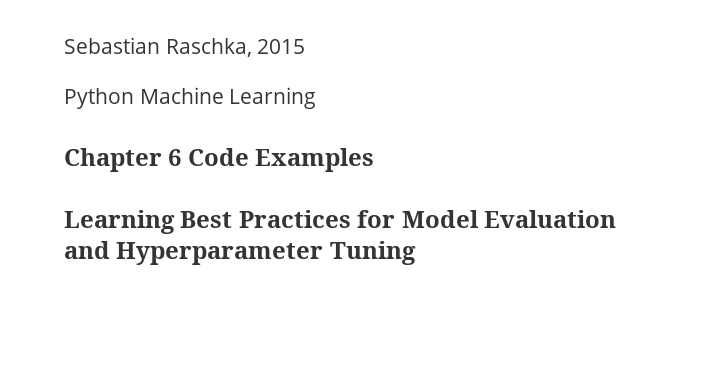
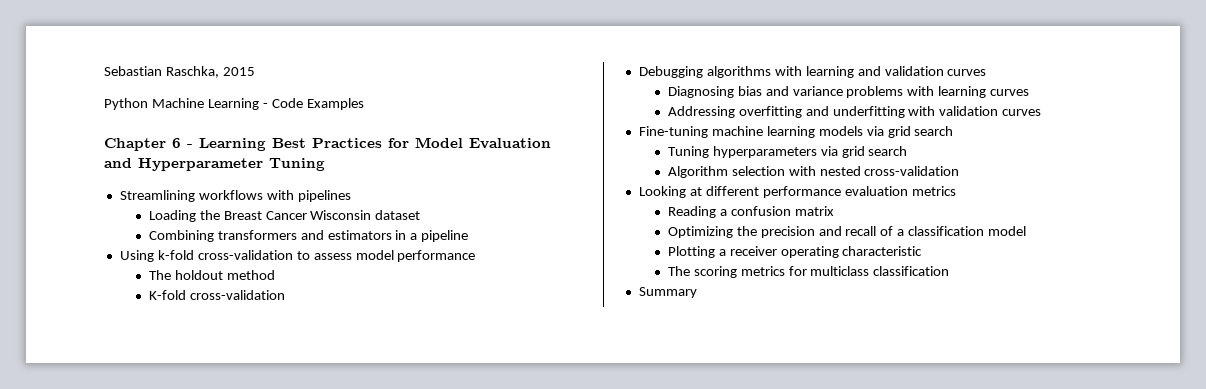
- Python Machine Learning
+ Python Machine Learning - Code Examples
- Chapter 6 Code Examples
- Learning Best Practices for Model Evaluation and Hyperparameter Tuning
+ Chapter 6 - Learning Best Practices for Model Evaluation and Hyperparameter Tuning
+ Streamlining workflows with pipelines
+ Loading the Breast Cancer Wisconsin dataset
+ Combining transformers and estimators in a pipeline
+ Using k-fold cross-validation to assess model performance
+ The holdout method
+ K-fold cross-validation
+ Debugging algorithms with learning and validation curves
+ Diagnosing bias and variance problems with learning curves
+ Addressing overfitting and underfitting with validation curves
+ Fine-tuning machine learning models via grid search
+ Tuning hyperparameters via grid search
+ Algorithm selection with nested cross-validation
+ Looking at different performance evaluation metrics
+ Reading a confusion matrix
+ Optimizing the precision and recall of a classification model
+ Plotting a receiver operating characteristic
+ The scoring metrics for multiclass classification
+ Summary

